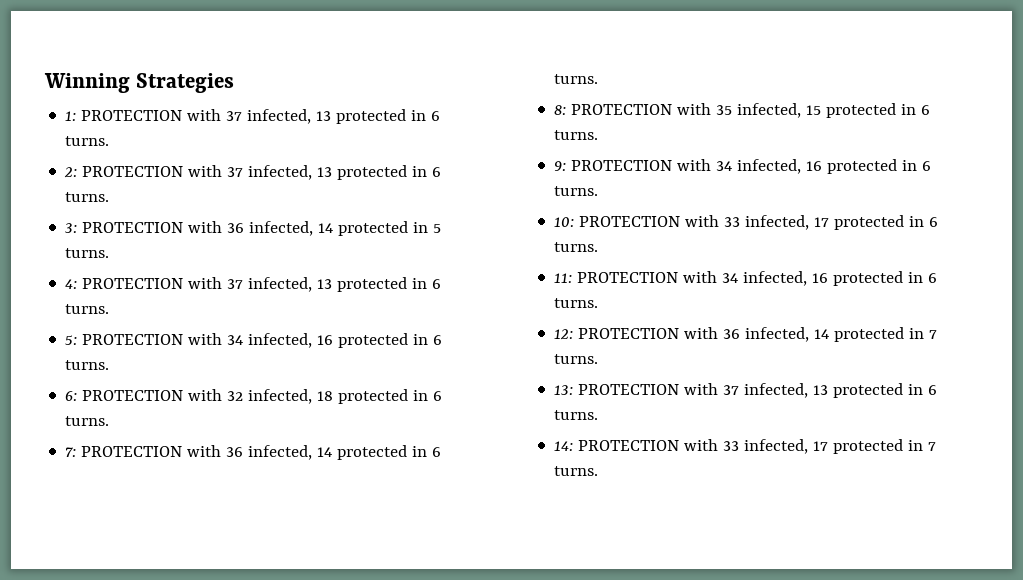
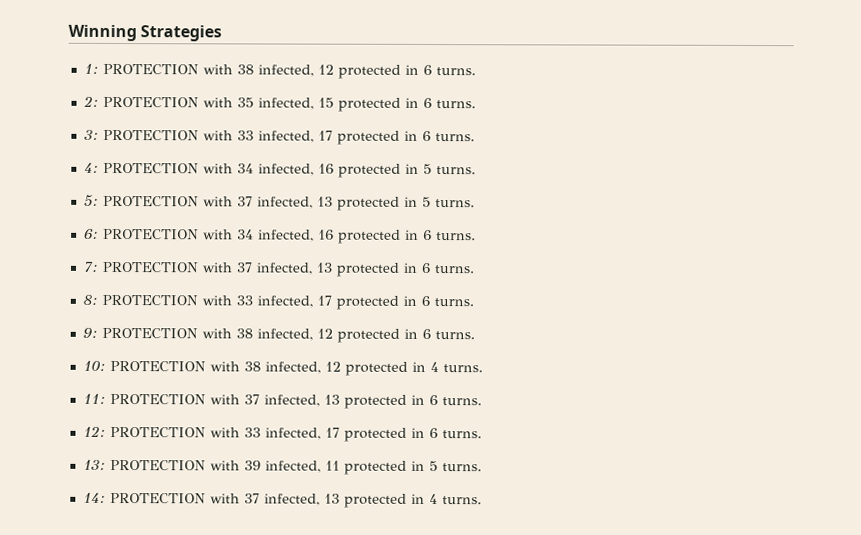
- 1: PROTECTION with 37 infected, 13 protected in 6 turns.
- 2: PROTECTION with 37 infected, 13 protected in 6 turns.
- 3: PROTECTION with 36 infected, 14 protected in 5 turns.
- 4: PROTECTION with 37 infected, 13 protected in 6 turns.
- 5: PROTECTION with 34 infected, 16 protected in 6 turns.
- 6: PROTECTION with 32 infected, 18 protected in 6 turns.
- 7: PROTECTION with 36 infected, 14 protected in 6 turns.
- 8: PROTECTION with 35 infected, 15 protected in 6 turns.
- 9: PROTECTION with 34 infected, 16 protected in 6 turns.
- 10: PROTECTION with 33 infected, 17 protected in 6 turns.
- 11: PROTECTION with 34 infected, 16 protected in 6 turns.
- 12: PROTECTION with 36 infected, 14 protected in 7 turns.
- 13: PROTECTION with 37 infected, 13 protected in 6 turns.
- 14: PROTECTION with 33 infected, 17 protected in 7 turns.
+ 1: PROTECTION with 38 infected, 12 protected in 6 turns.
+ 2: PROTECTION with 35 infected, 15 protected in 6 turns.
+ 3: PROTECTION with 33 infected, 17 protected in 6 turns.
+ 4: PROTECTION with 34 infected, 16 protected in 5 turns.
+ 5: PROTECTION with 37 infected, 13 protected in 5 turns.
+ 6: PROTECTION with 34 infected, 16 protected in 6 turns.
+ 7: PROTECTION with 37 infected, 13 protected in 6 turns.
+ 8: PROTECTION with 33 infected, 17 protected in 6 turns.
+ 9: PROTECTION with 38 infected, 12 protected in 6 turns.
+ 10: PROTECTION with 38 infected, 12 protected in 4 turns.
+ 11: PROTECTION with 37 infected, 13 protected in 6 turns.
+ 12: PROTECTION with 33 infected, 17 protected in 6 turns.
+ 13: PROTECTION with 39 infected, 11 protected in 5 turns.
+ 14: PROTECTION with 37 infected, 13 protected in 4 turns.

